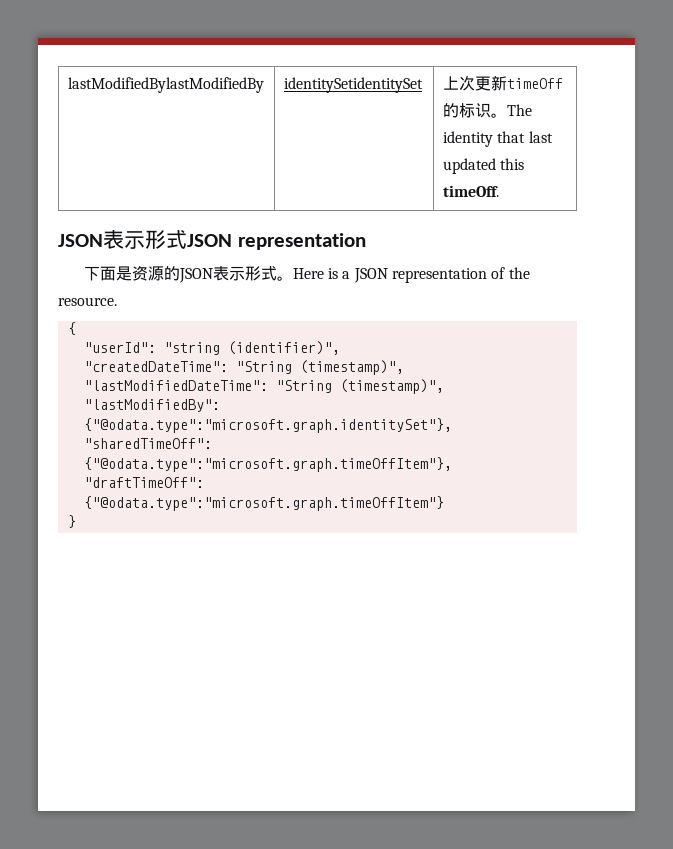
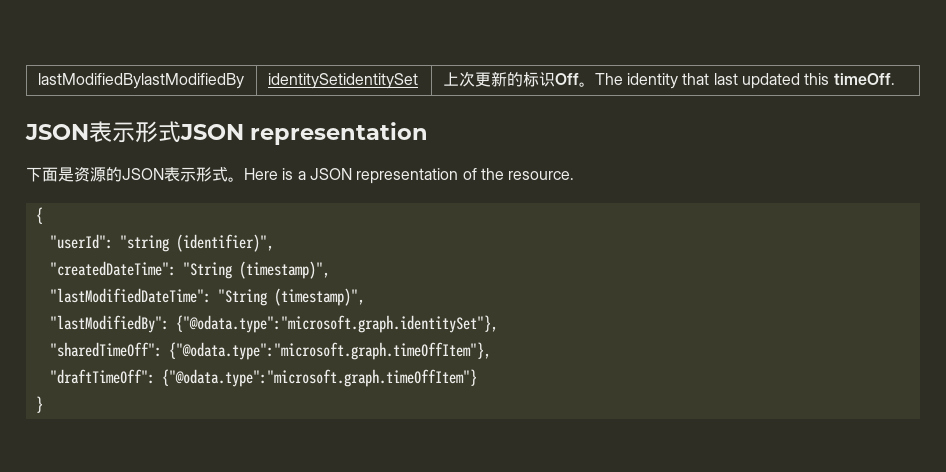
- lastModifiedBylastModifiedBy | identitySetidentitySet | 上次更新timeOff的标识。The identity that last updated this timeOff.
+ lastModifiedBylastModifiedBy | identitySetidentitySet | 上次更新的标识Off。The identity that last updated this timeOff.

